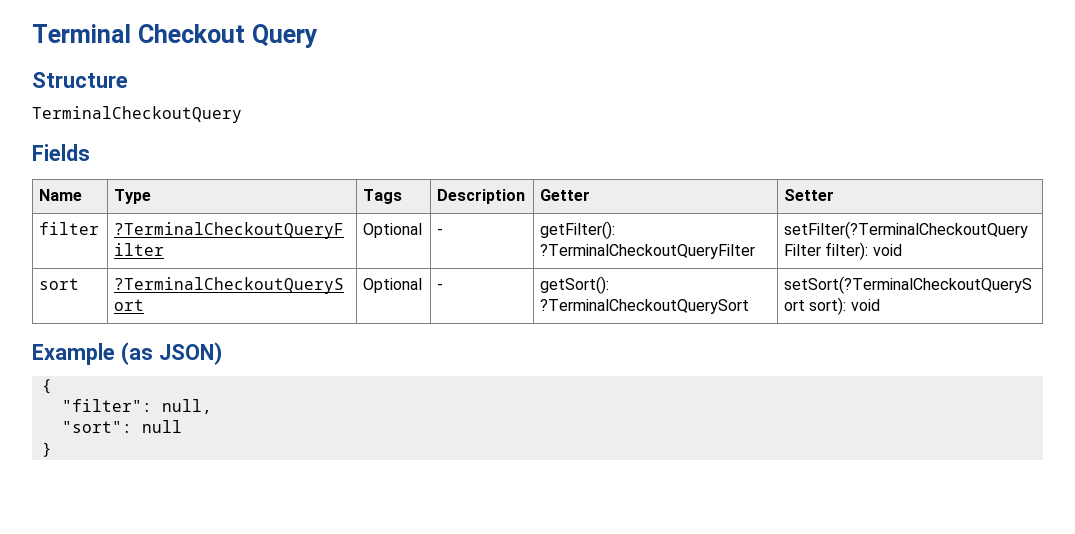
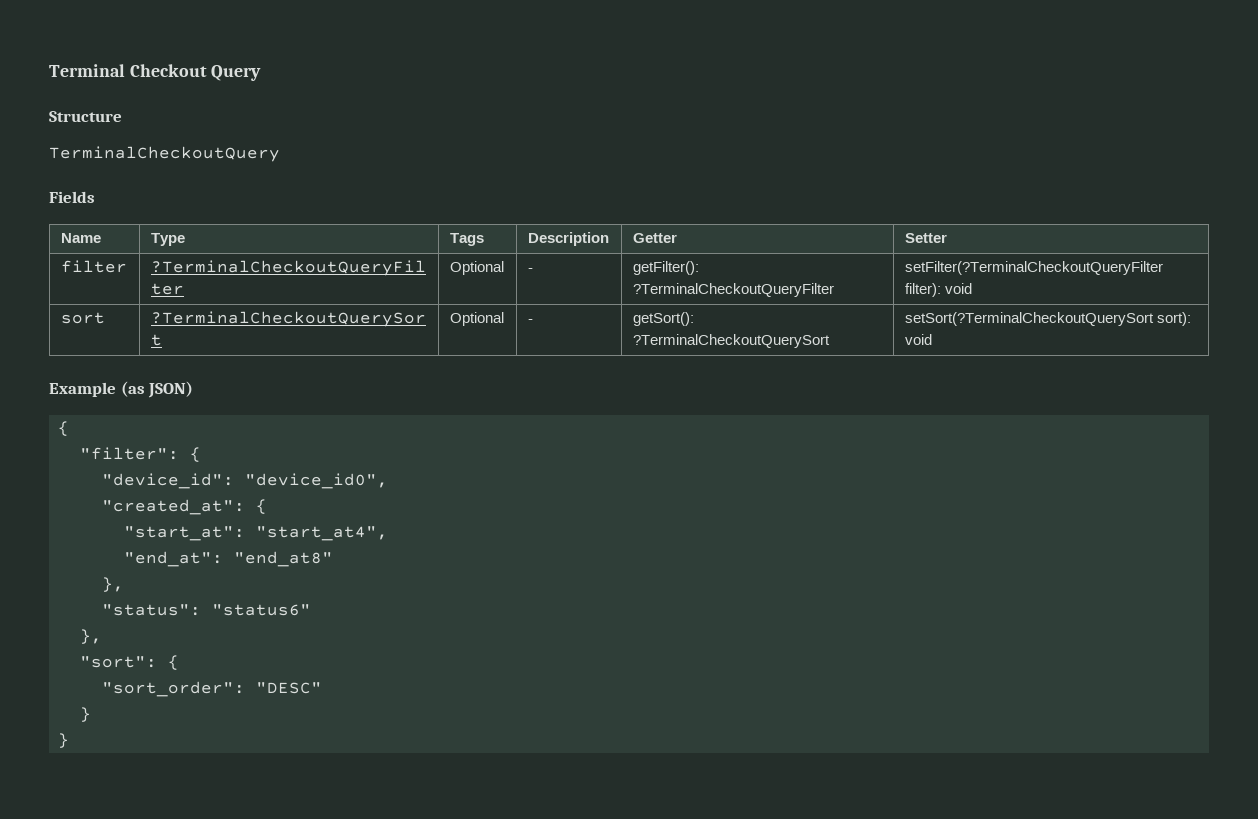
- "filter": null,
- "sort": null
+ "filter": {
+ "device_id": "device_id0",
+ "created_at": {
+ "start_at": "start_at4",
+ "end_at": "end_at8"
+ },
+ "status": "status6"
+ },
+ "sort": {
+ "sort_order": "DESC"
+ }

